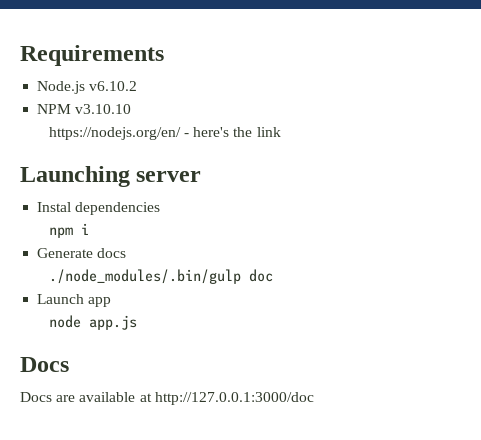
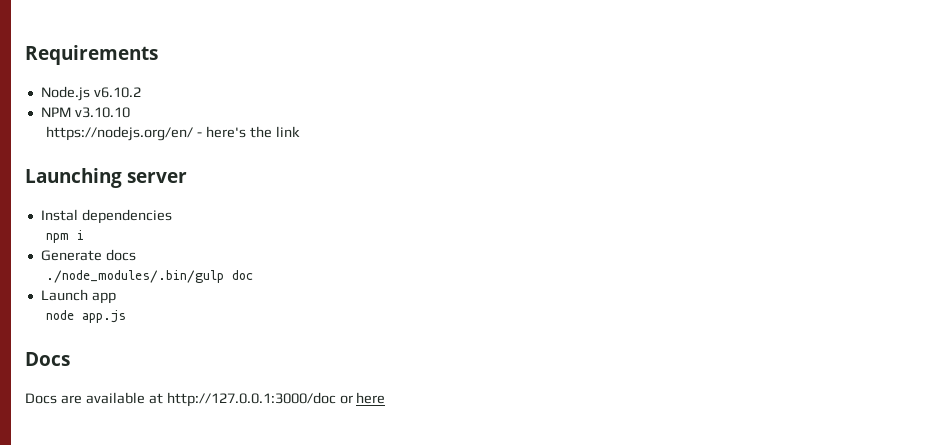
- Docs are available at http://127.0.0.1:3000/doc
+ Docs are available at http://127.0.0.1:3000/doc or here

